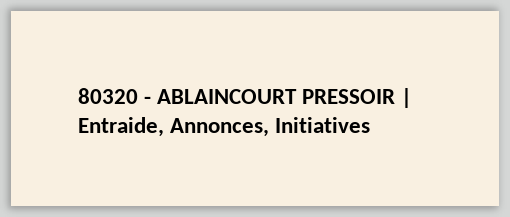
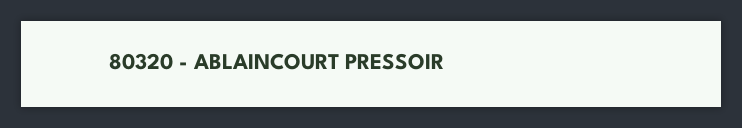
- 80320 - ABLAINCOURT PRESSOIR | Entraide, Annonces, Initiatives
+ 80320 - ABLAINCOURT PRESSOIR

